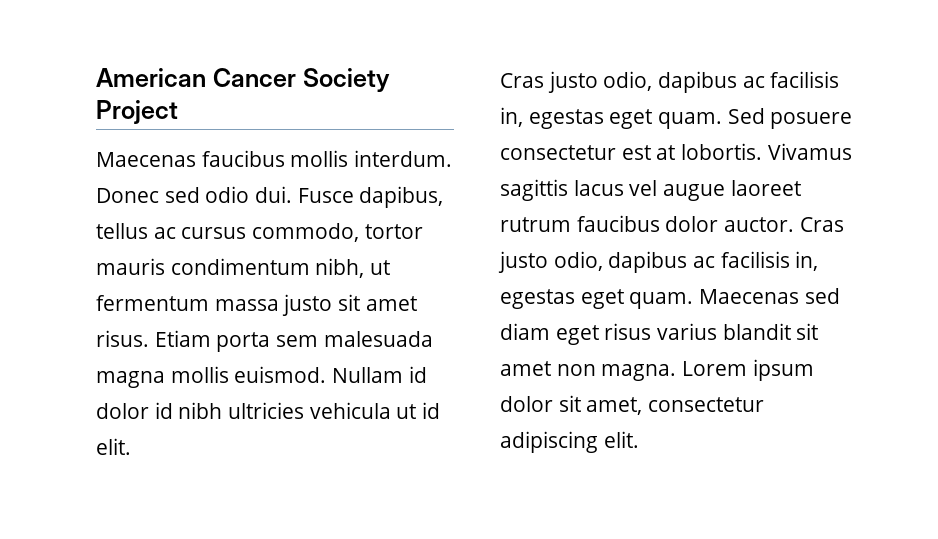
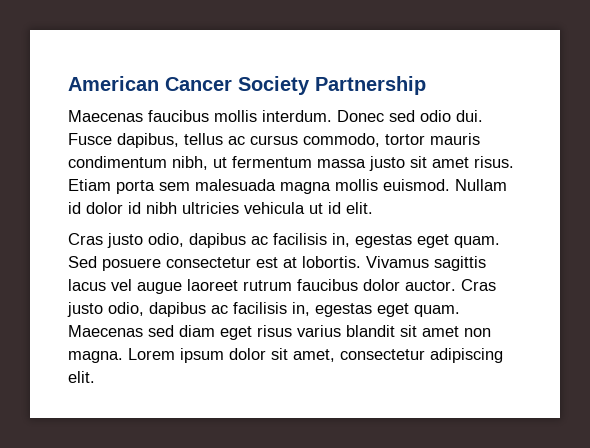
- American Cancer Society Project
+ American Cancer Society Partnership

